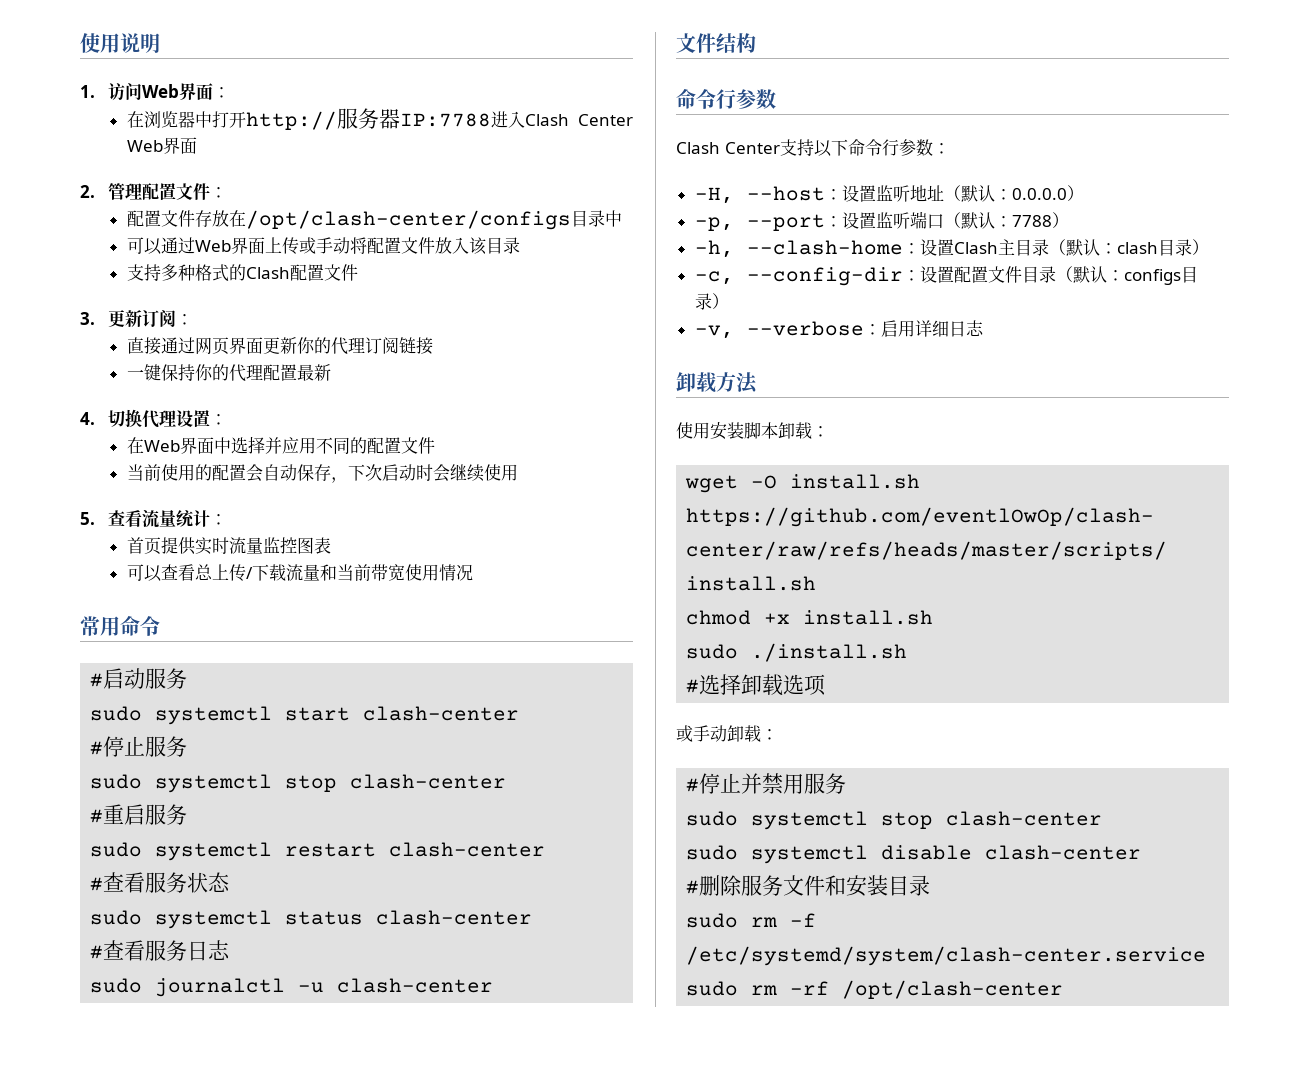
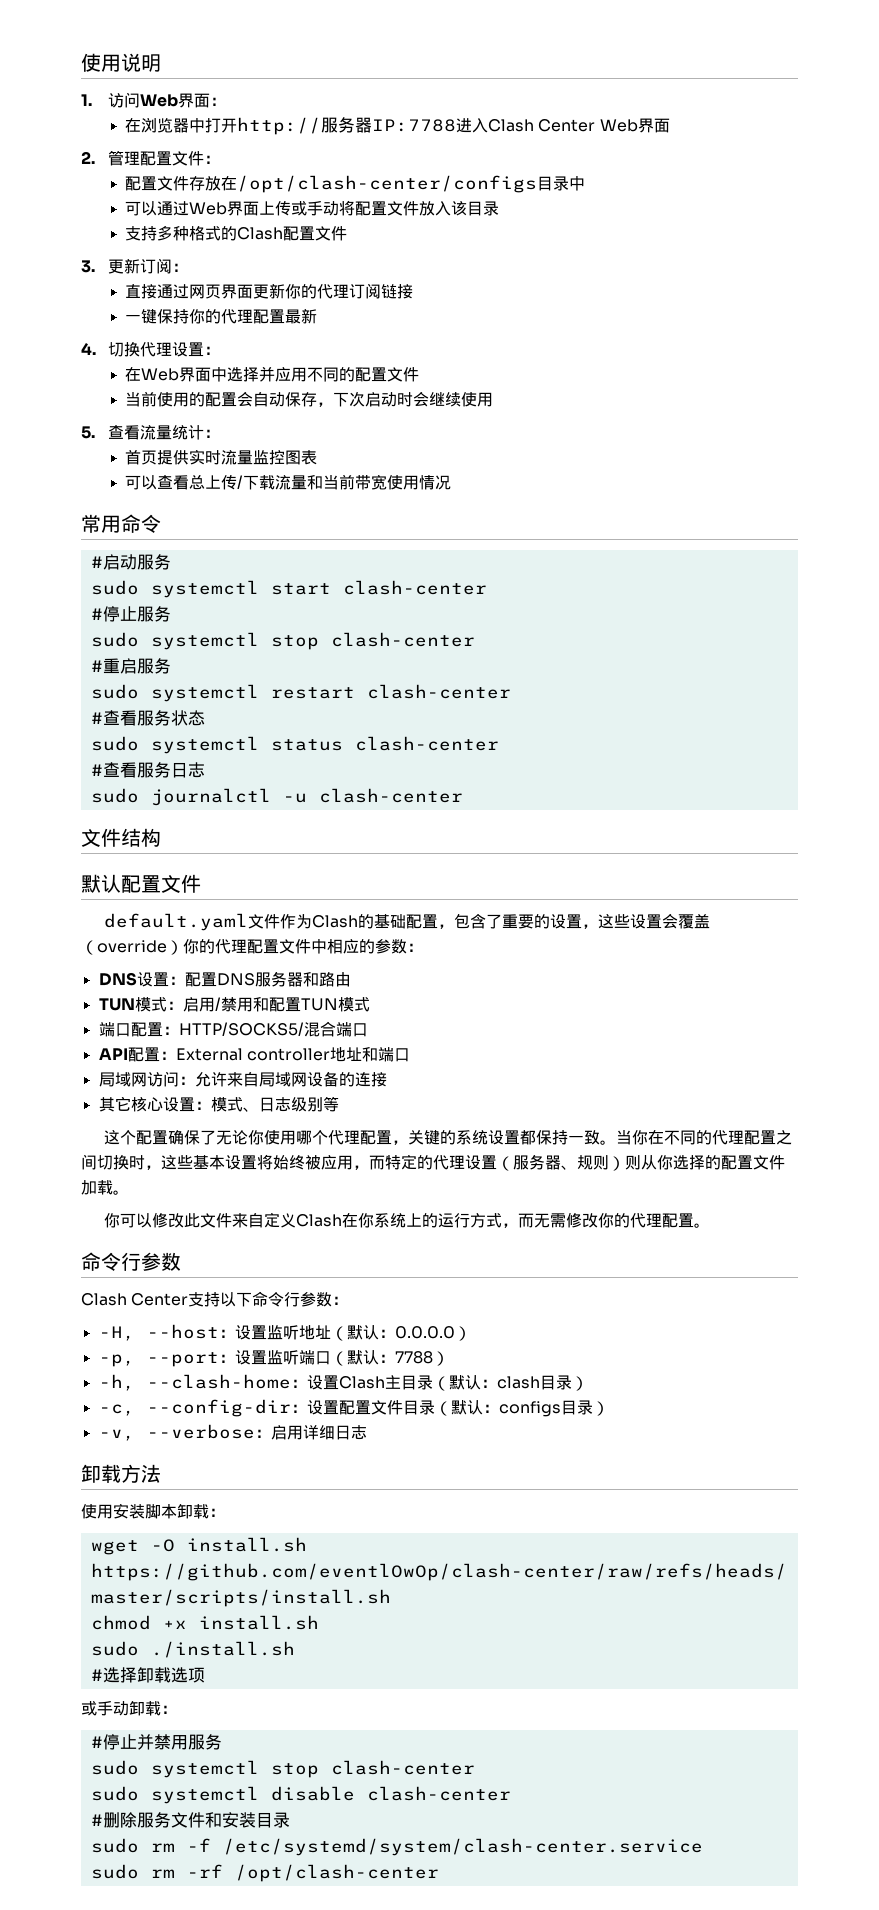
+ 默认配置文件
+ default.yaml文件作为Clash的基础配置，包含了重要的设置，这些设置会覆盖（override）你的代理配置文件中相应的参数：
+ DNS设置：配置DNS服务器和路由
+ TUN模式：启用/禁用和配置TUN模式
+ 端口配置：HTTP/SOCKS5/混合端口
+ API配置：External controller地址和端口
+ 局域网访问：允许来自局域网设备的连接
+ 其它核心设置：模式、日志级别等
+ 这个配置确保了无论你使用哪个代理配置，关键的系统设置都保持一致。当你在不同的代理配置之间切换时，这些基本设置将始终被应用，而特定的代理设置（服务器、规则）则从你选择的配置文件加载。
+ 你可以修改此文件来自定义Clash在你系统上的运行方式，而无需修改你的代理配置。

